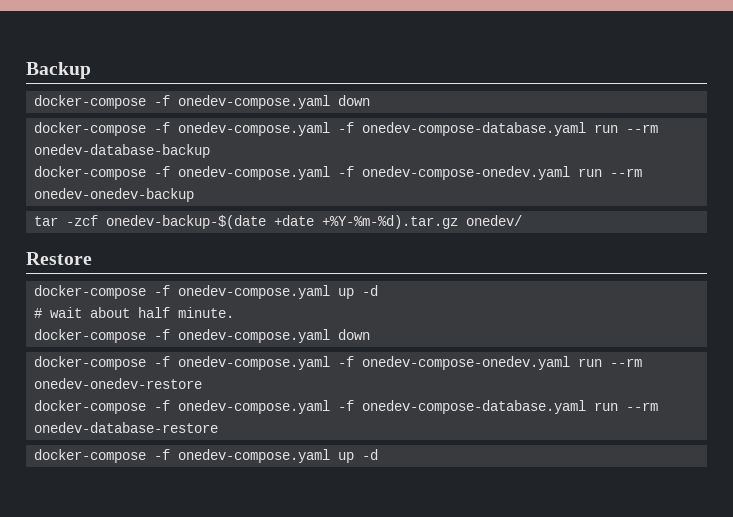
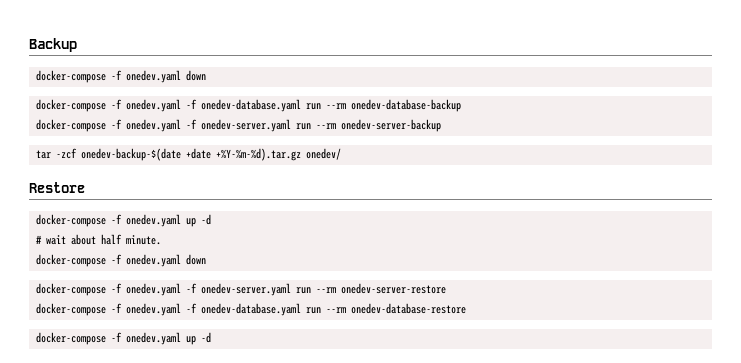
  Backup
- docker-compose -f onedev-compose.yaml down
- docker-compose -f onedev-compose.yaml -f onedev-compose-database.yaml run --rm onedev-database-backup
+ docker-compose -f onedev.yaml down
+ docker-compose -f onedev.yaml -f onedev-database.yaml run --rm onedev-database-backup
- docker-compose -f onedev-compose.yaml -f onedev-compose-onedev.yaml run --rm onedev-onedev-backup
+ docker-compose -f onedev.yaml -f onedev-server.yaml run --rm onedev-server-backup
  Restore
- docker-compose -f onedev-compose.yaml up -d
+ docker-compose -f onedev.yaml up -d
  # wait about half minute.
- docker-compose -f onedev-compose.yaml down
- docker-compose -f onedev-compose.yaml -f onedev-compose-onedev.yaml run --rm onedev-onedev-restore
- docker-compose -f onedev-compose.yaml -f onedev-compose-database.yaml run --rm onedev-database-restore
- docker-compose -f onedev-compose.yaml up -d
+ docker-compose -f onedev.yaml down
+ docker-compose -f onedev.yaml -f onedev-server.yaml run --rm onedev-server-restore
+ docker-compose -f onedev.yaml -f onedev-database.yaml run --rm onedev-database-restore
+ docker-compose -f onedev.yaml up -d

